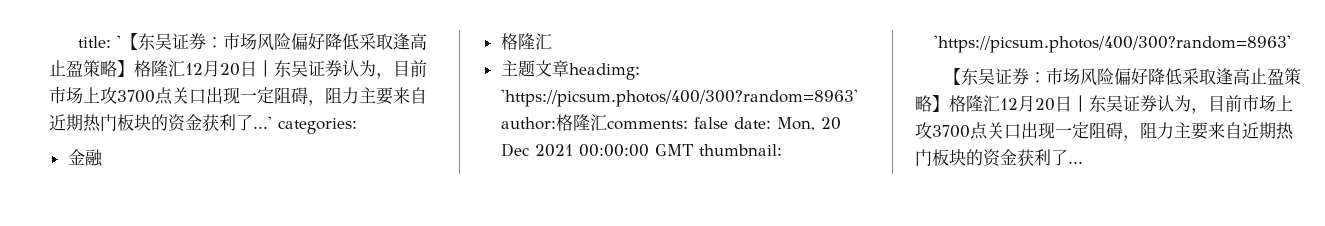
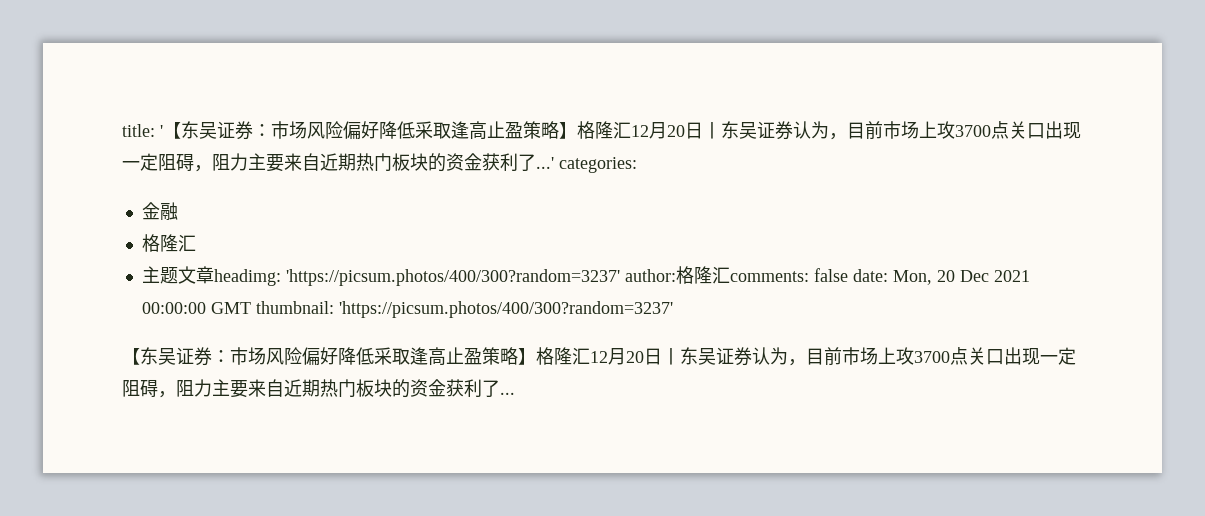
- 主题文章headimg: 'https://picsum.photos/400/300?random=8963' author:格隆汇comments: false date: Mon, 20 Dec 2021 00:00:00 GMT thumbnail: 'https://picsum.photos/400/300?random=8963'
+ 主题文章headimg: 'https://picsum.photos/400/300?random=3237' author:格隆汇comments: false date: Mon, 20 Dec 2021 00:00:00 GMT thumbnail: 'https://picsum.photos/400/300?random=3237'

